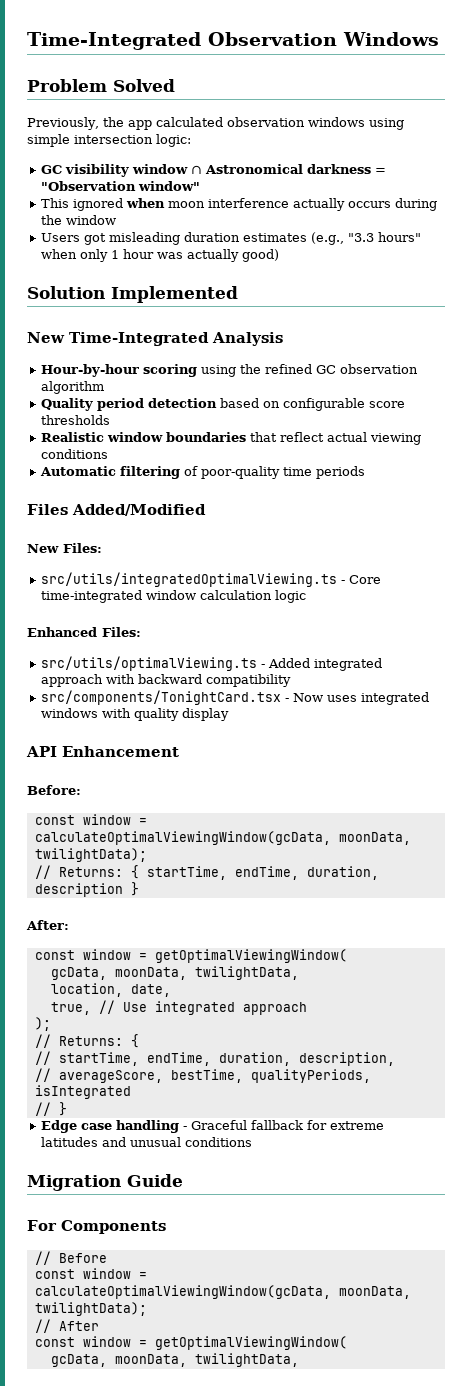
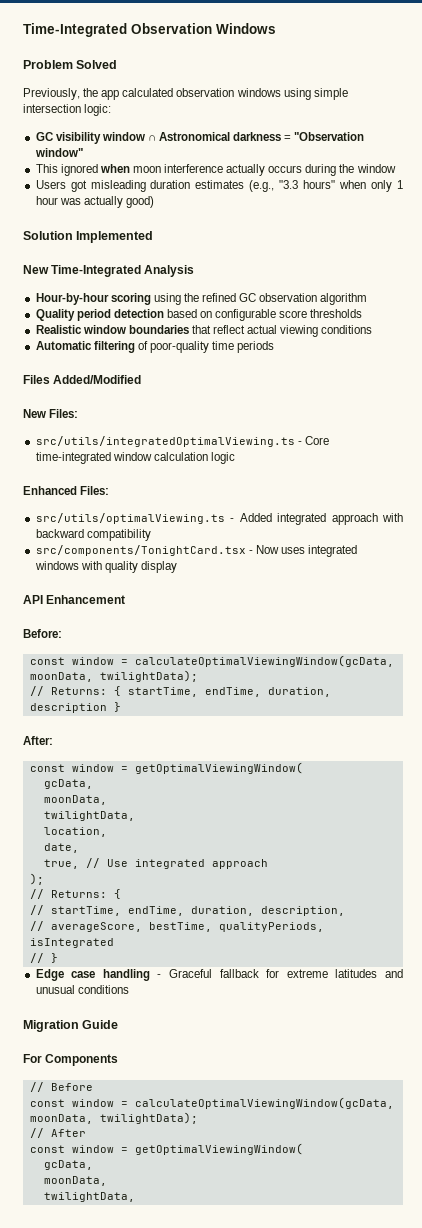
  After:
  const window = getOptimalViewingWindow(
- gcData, moonData, twilightData,
+ gcData,
+ moonData,
+ twilightData,
- location, date,
+ location,
+ date,
  // After
  const window = getOptimalViewingWindow(
- gcData, moonData, twilightData,
+ gcData,
+ moonData,
+ twilightData,

